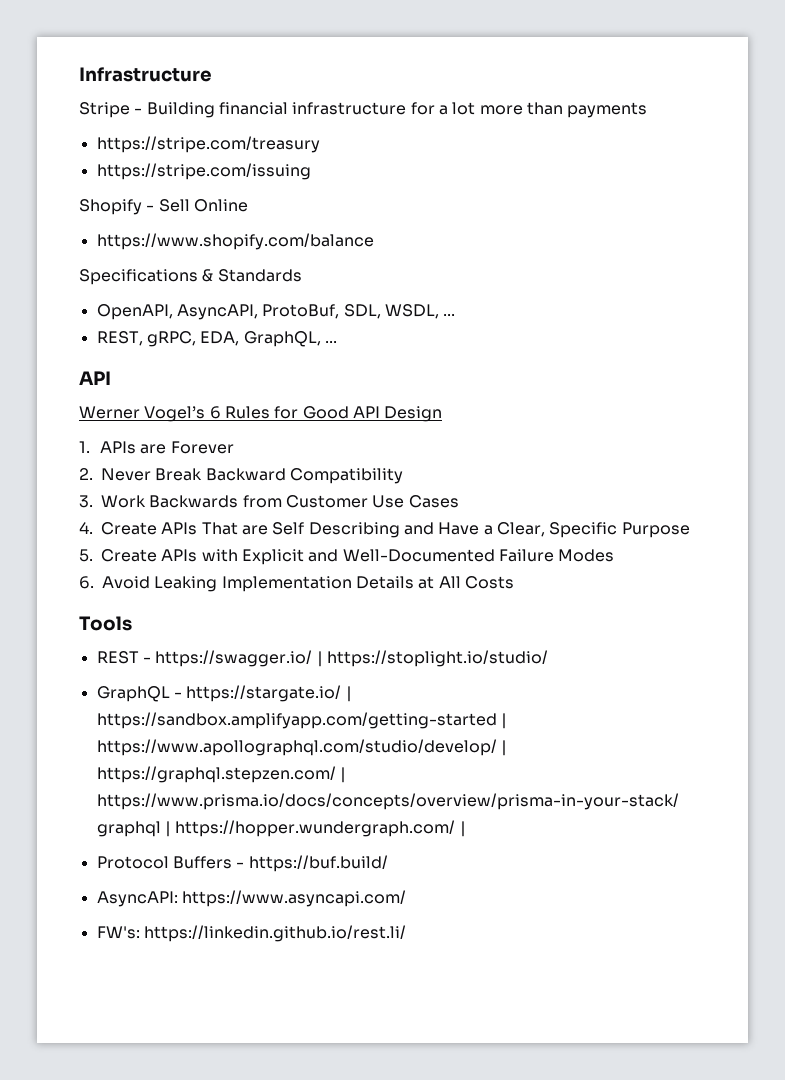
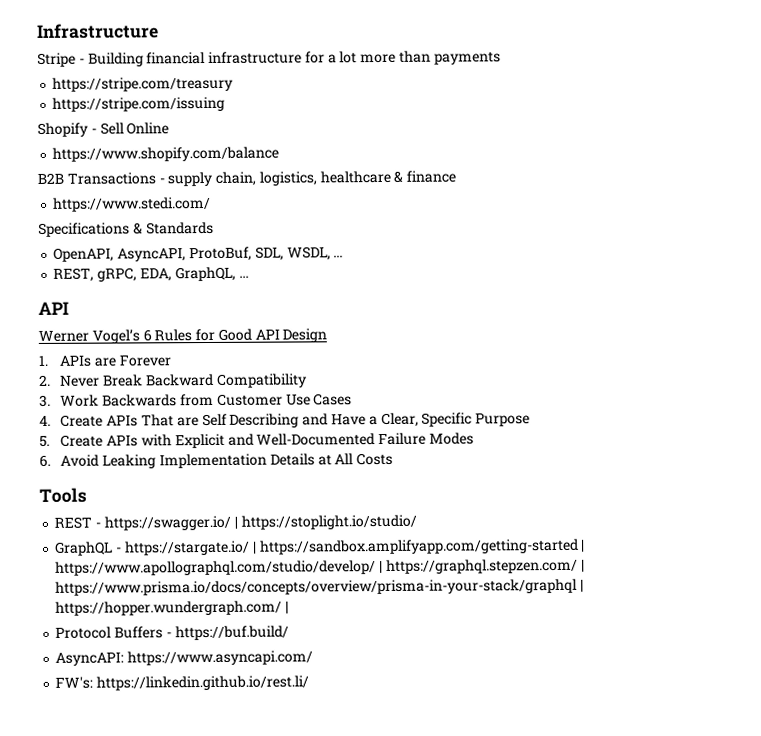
+ B2B Transactions - supply chain, logistics, healthcare & finance
+ https://www.stedi.com/

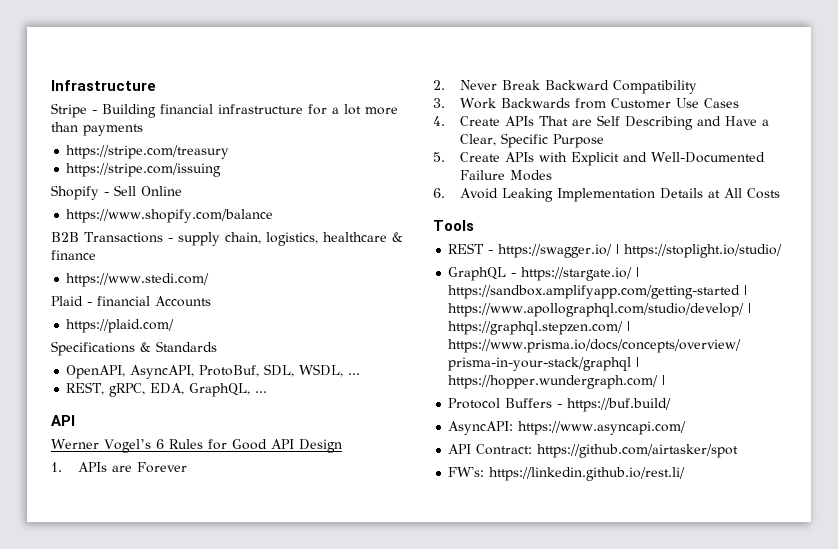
+ Plaid - financial Accounts
+ https://plaid.com/
+ API Contract: https://github.com/airtasker/spot

